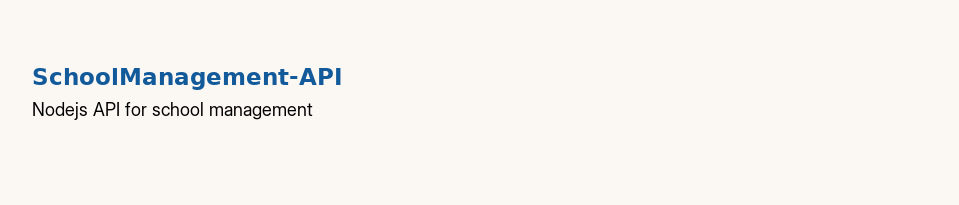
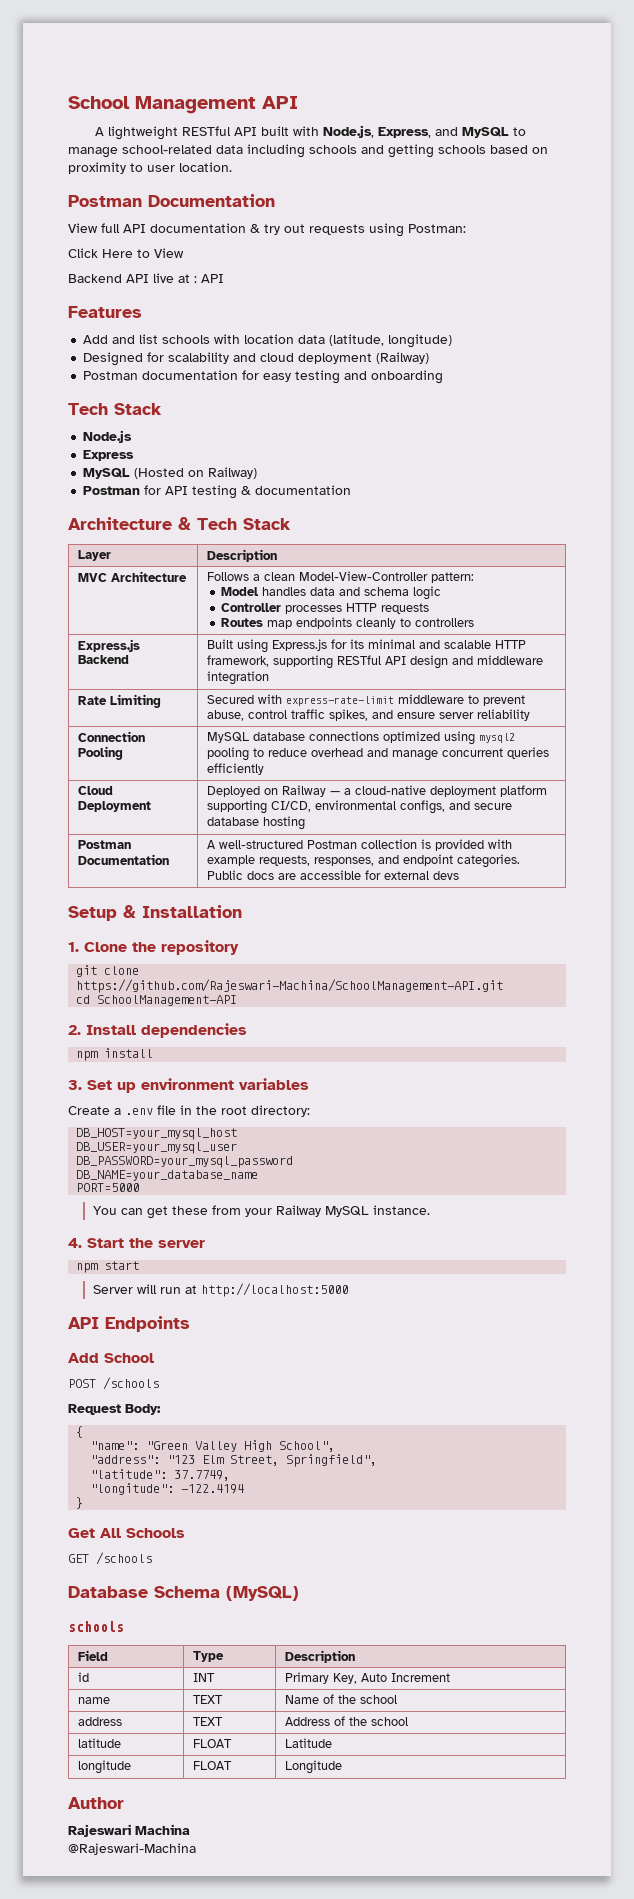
- SchoolManagement-API
- Nodejs API for school management
+ School Management API
+ A lightweight RESTful API built with Node.js, Express, and MySQL to manage school-related data including schools and getting schools based on proximity to user location.
+ Postman Documentation
+ View full API documentation & try out requests using Postman:
+ Click Here to View
+ Backend API live at : API
+ Features
+ Add and list schools with location data (latitude, longitude)
+ Designed for scalability and cloud deployment (Railway)
+ Postman documentation for easy testing and onboarding
+ Tech Stack
+ Node.js
+ Express
+ MySQL (Hosted on Railway)
+ Postman for API testing & documentation
+ Architecture & Tech Stack
+ Layer | Description
+ MVC Architecture | Follows a clean Model-View-Controller pattern:
+ Model handles data and schema logic
+ Controller processes HTTP requests
+ Routes map endpoints cleanly to controllers
+ Express.js Backend | Built using Express.js for its minimal and scalable HTTP framework, supporting RESTful API design and middleware integration
+ Rate Limiting | Secured with express-rate-limit middleware to prevent abuse, control traffic spikes, and ensure server reliability
+ Connection Pooling | MySQL database connections optimized using mysql2 pooling to reduce overhead and manage concurrent queries efficiently
+ Cloud Deployment | Deployed on Railway — a cloud-native deployment platform supporting CI/CD, environmental configs, and secure database hosting
+ Postman Documentation | A well-structured Postman collection is provided with example requests, responses, and endpoint categories. Public docs are accessible for external devs
+ Setup & Installation
+ 1. Clone the repository
+ git clone https://github.com/Rajeswari-Machina/SchoolManagement-API.git
+ cd SchoolManagement-API
+ 2. Install dependencies
+ npm install
+ 3. Set up environment variables
+ Create a .env file in the root directory:
+ DB_HOST=your_mysql_host
+ DB_USER=your_mysql_user
+ DB_PASSWORD=your_mysql_password
+ DB_NAME=your_database_name
+ PORT=5000
+ You can get these from your Railway MySQL instance.
+ 4. Start the server
+ npm start
+ Server will run at http://localhost:5000
+ API Endpoints
+ Add School
+ POST /schools
+ Request Body:
+ {
+ "name": "Green Valley High School",
+ "address": "123 Elm Street, Springfield",
+ "latitude": 37.7749,
+ "longitude": -122.4194
+ }
+ Get All Schools
+ GET /schools
+ Database Schema (MySQL)
+ schools
+ Field | Type | Description
+ id | INT | Primary Key, Auto Increment
+ name | TEXT | Name of the school
+ address | TEXT | Address of the school
+ latitude | FLOAT | Latitude
+ longitude | FLOAT | Longitude
+ Author
+ Rajeswari Machina
+ @Rajeswari-Machina

